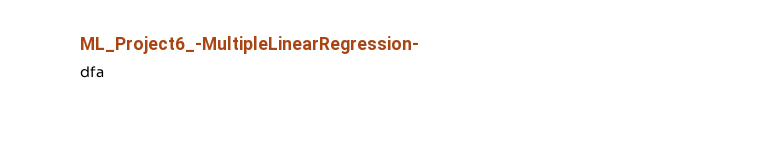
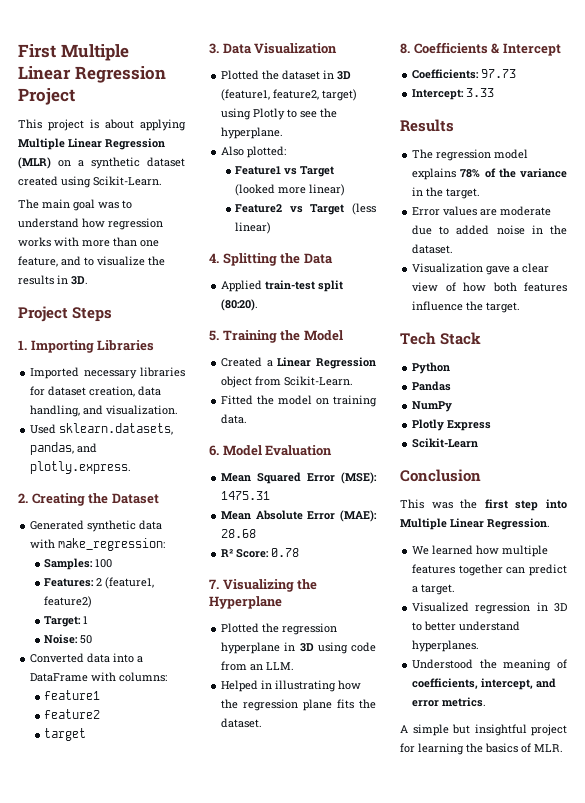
- ML_Project6_-MultipleLinearRegression-
- dfa
+ First Multiple Linear Regression Project
+ This project is about applying Multiple Linear Regression (MLR) on a synthetic dataset created using Scikit-Learn.
+ The main goal was to understand how regression works with more than one feature, and to visualize the results in 3D.
+ Project Steps
+ 1. Importing Libraries
+ Imported necessary libraries for dataset creation, data handling, and visualization.
+ Used sklearn.datasets, pandas, and plotly.express.
+ 2. Creating the Dataset
+ Generated synthetic data with make_regression:
+ Samples: 100
+ Features: 2 (feature1, feature2)
+ Target: 1
+ Noise: 50
+ Converted data into a DataFrame with columns:
+ feature1
+ feature2
+ target
+ 3. Data Visualization
+ Plotted the dataset in 3D (feature1, feature2, target) using Plotly to see the hyperplane.
+ Also plotted:
+ Feature1 vs Target (looked more linear)
+ Feature2 vs Target (less linear)
+ 4. Splitting the Data
+ Applied train-test split (80:20).
+ 5. Training the Model
+ Created a Linear Regression object from Scikit-Learn.
+ Fitted the model on training data.
+ 6. Model Evaluation
+ Mean Squared Error (MSE): 1475.31
+ Mean Absolute Error (MAE): 28.68
+ R² Score: 0.78
+ 7. Visualizing the Hyperplane
+ Plotted the regression hyperplane in 3D using code from an LLM.
+ Helped in illustrating how the regression plane fits the dataset.
+ 8. Coefficients & Intercept
+ Coefficients: 97.73
+ Intercept: 3.33
+ Results
+ The regression model explains 78% of the variance in the target.
+ Error values are moderate due to added noise in the dataset.
+ Visualization gave a clear view of how both features influence the target.
+ Tech Stack
+ Python
+ Pandas
+ NumPy
+ Plotly Express
+ Scikit-Learn
+ Conclusion
+ This was the first step into Multiple Linear Regression.
+ We learned how multiple features together can predict a target.
+ Visualized regression in 3D to better understand hyperplanes.
+ Understood the meaning of coefficients, intercept, and error metrics.
+ A simple but insightful project for learning the basics of MLR.

